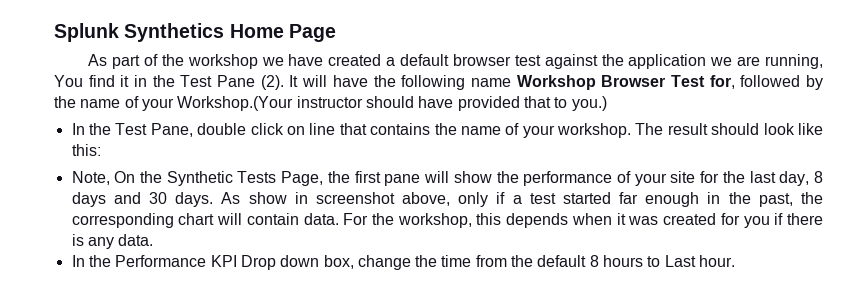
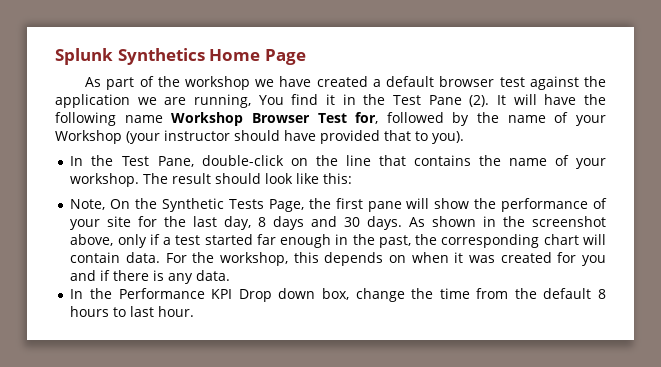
- It will have the following name Workshop Browser Test for, followed by the name of your Workshop.(Your instructor should have provided that to you.)
+ It will have the following name Workshop Browser Test for, followed by the name of your Workshop (your instructor should have provided that to you).
- In the Test Pane, double click on line that contains the name of your workshop.
+ In the Test Pane, double-click on the line that contains the name of your workshop.
- As show in screenshot above, only if a test started far enough in the past, the corresponding chart will contain data.
+ As shown in the screenshot above, only if a test started far enough in the past, the corresponding chart will contain data.
- For the workshop, this depends when it was created for you if there is any data.
+ For the workshop, this depends on when it was created for you and if there is any data.
- In the Performance KPI Drop down box, change the time from the default 8 hours to Last hour.
+ In the Performance KPI Drop down box, change the time from the default 8 hours to last hour.

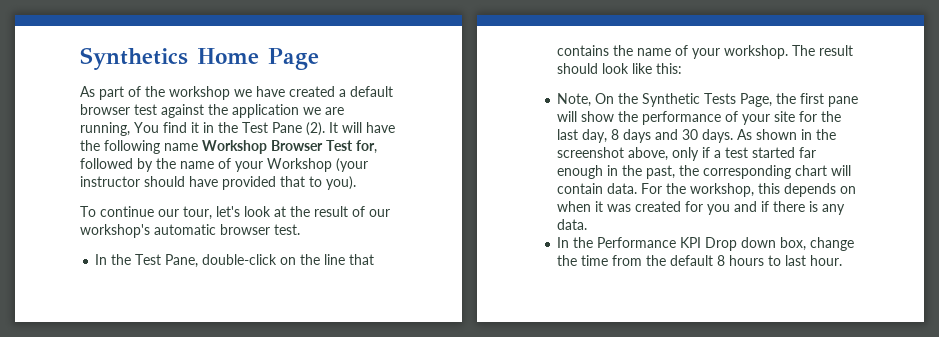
- Splunk Synthetics Home Page
+ Synthetics Home Page
+ To continue our tour, let's look at the result of our workshop's automatic browser test.

